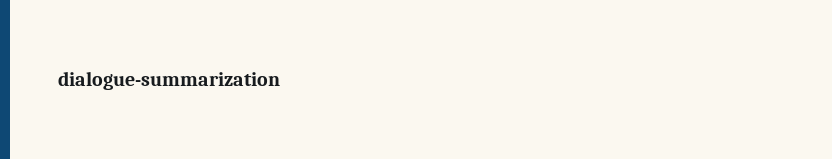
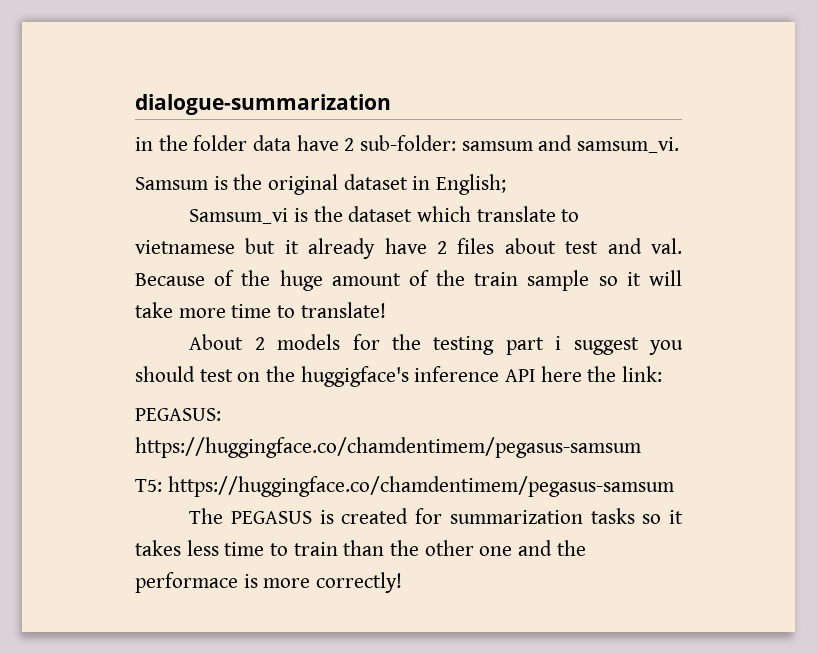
+ in the folder data have 2 sub-folder: samsum and samsum_vi.
+ Samsum is the original dataset in English;
+ Samsum_vi is the dataset which translate to vietnamese but it already have 2 files about test and val. Because of the huge amount of the train sample so it will take more time to translate!
+ About 2 models for the testing part i suggest you should test on the huggigface's inference API here the link:
+ PEGASUS: https://huggingface.co/chamdentimem/pegasus-samsum
+ T5: https://huggingface.co/chamdentimem/pegasus-samsum
+ The PEGASUS is created for summarization tasks so it takes less time to train than the other one and the performace is more correctly!

